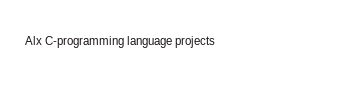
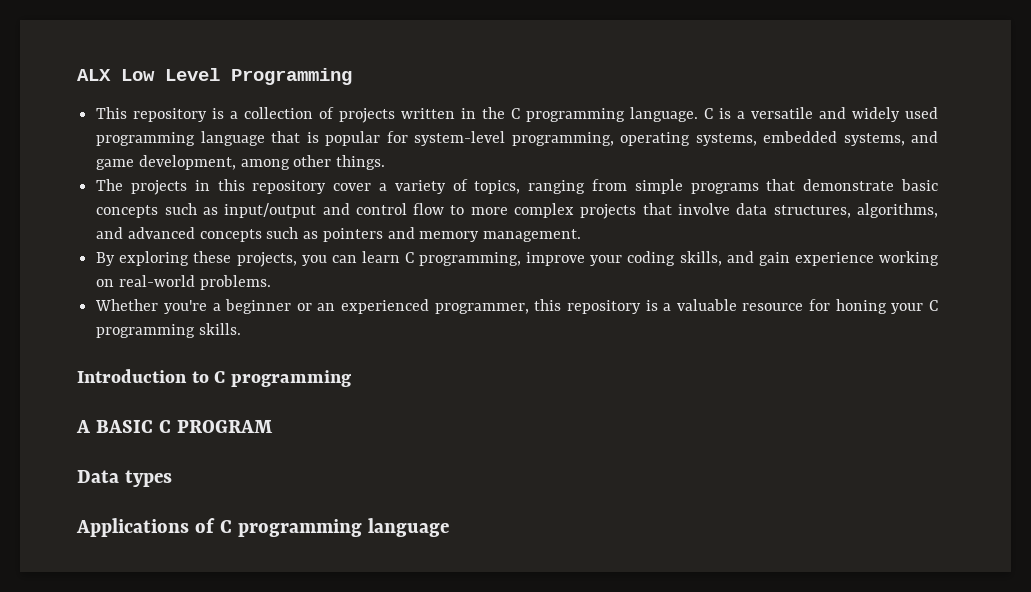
- Alx C-programming language projects
+ ALX Low Level Programming
+ This repository is a collection of projects written in the C programming language. C is a versatile and widely used programming language that is popular for system-level programming, operating systems, embedded systems, and game development, among other things.
+ The projects in this repository cover a variety of topics, ranging from simple programs that demonstrate basic concepts such as input/output and control flow to more complex projects that involve data structures, algorithms, and advanced concepts such as pointers and memory management.
+ By exploring these projects, you can learn C programming, improve your coding skills, and gain experience working on real-world problems.
+ Whether you're a beginner or an experienced programmer, this repository is a valuable resource for honing your C programming skills.
+ Introduction to C programming
+ A BASIC C PROGRAM
+ Data types
+ Applications of C programming language

